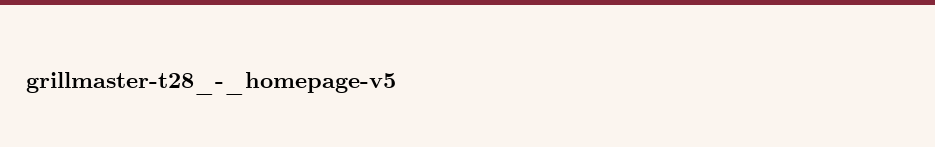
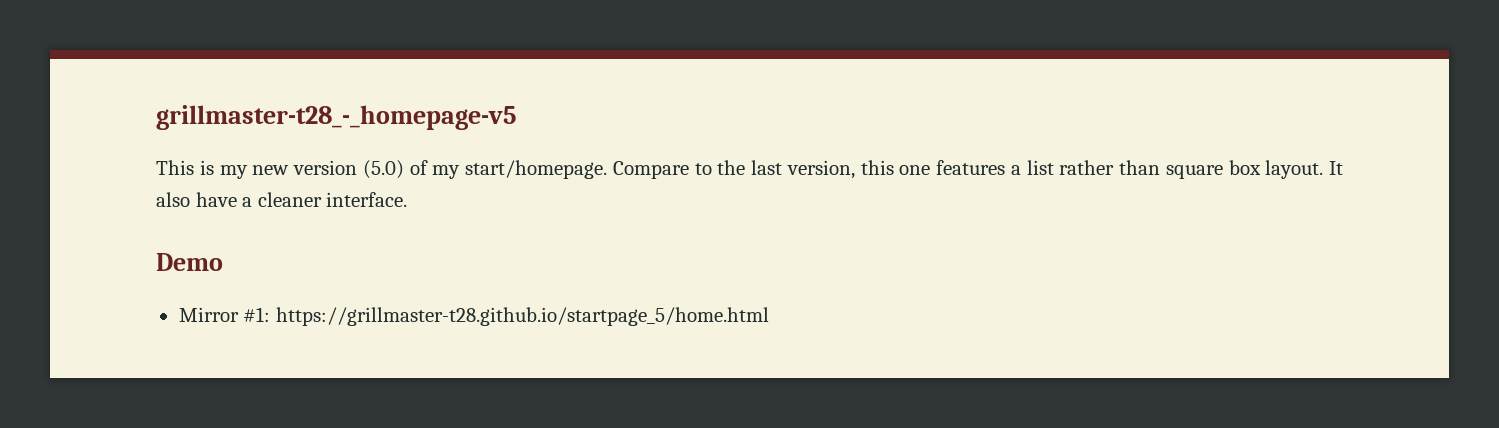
+ This is my new version (5.0) of my start/homepage. Compare to the last version, this one features a list rather than square box layout. It also have a cleaner interface.
+ Demo
+ Mirror #1: https://grillmaster-t28.github.io/startpage_5/home.html

